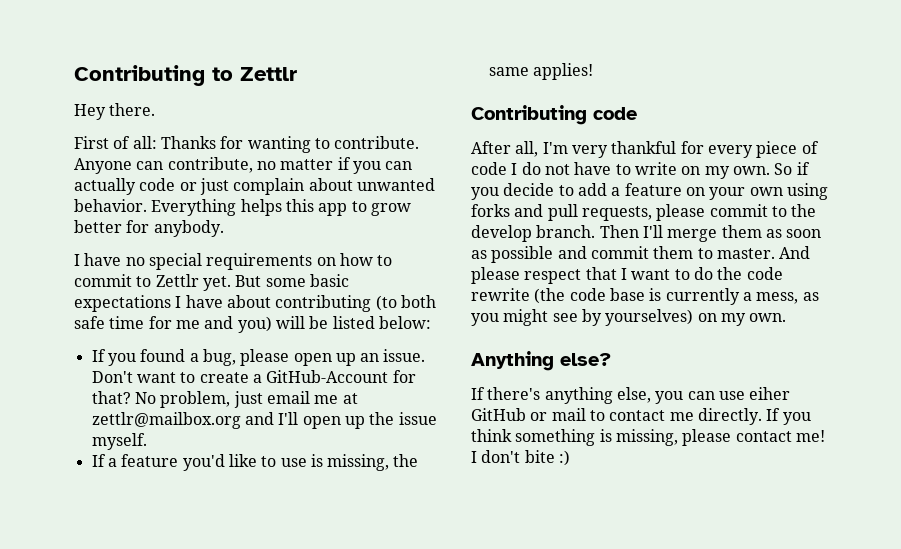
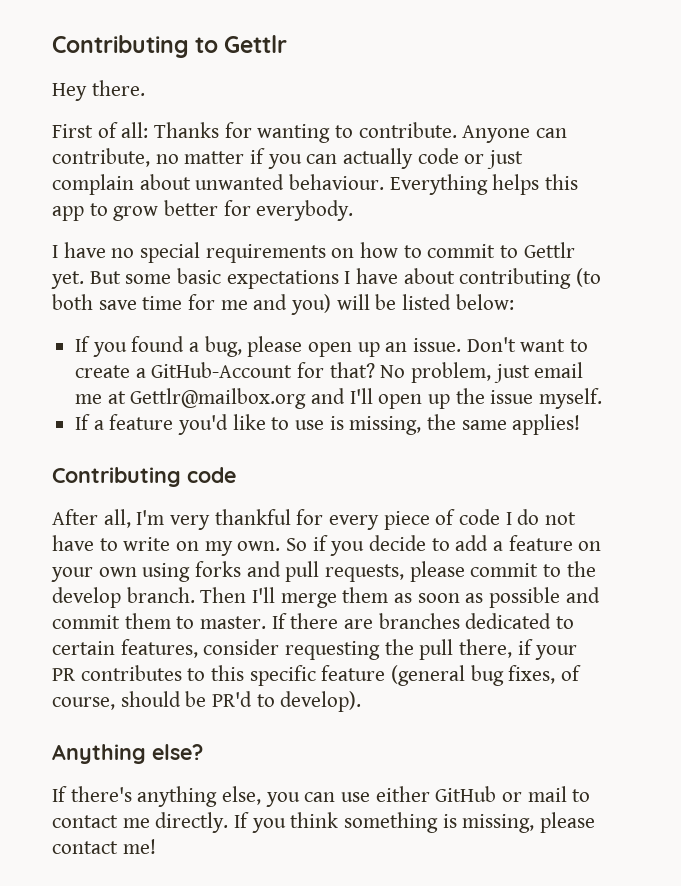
- Contributing to Zettlr
+ Contributing to Gettlr
- Anyone can contribute, no matter if you can actually code or just complain about unwanted behavior.
+ Anyone can contribute, no matter if you can actually code or just complain about unwanted behaviour.
- Everything helps this app to grow better for anybody.
+ Everything helps this app to grow better for everybody.
- I have no special requirements on how to commit to Zettlr yet.
+ I have no special requirements on how to commit to Gettlr yet.
- But some basic expectations I have about contributing (to both safe time for me and you) will be listed below:
+ But some basic expectations I have about contributing (to both save time for me and you) will be listed below:
- No problem, just email me at zettlr@mailbox.org and I'll open up the issue myself.
+ No problem, just email me at Gettlr@mailbox.org and I'll open up the issue myself.
- And please respect that I want to do the code rewrite (the code base is currently a mess, as you might see by yourselves) on my own.
+ If there are branches dedicated to certain features, consider requesting the pull there, if your PR contributes to this specific feature (general bug fixes, of course, should be PR'd to develop).
- If there's anything else, you can use eiher GitHub or mail to contact me directly.
+ If there's anything else, you can use either GitHub or mail to contact me directly.
- I don't bite :)

